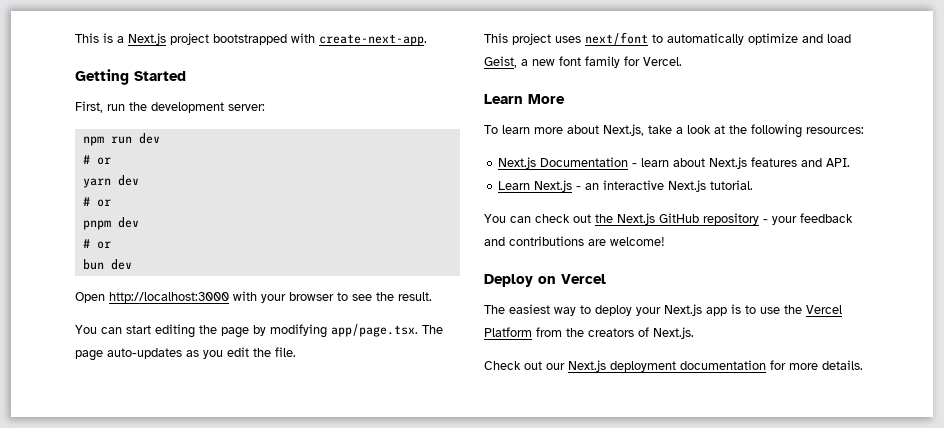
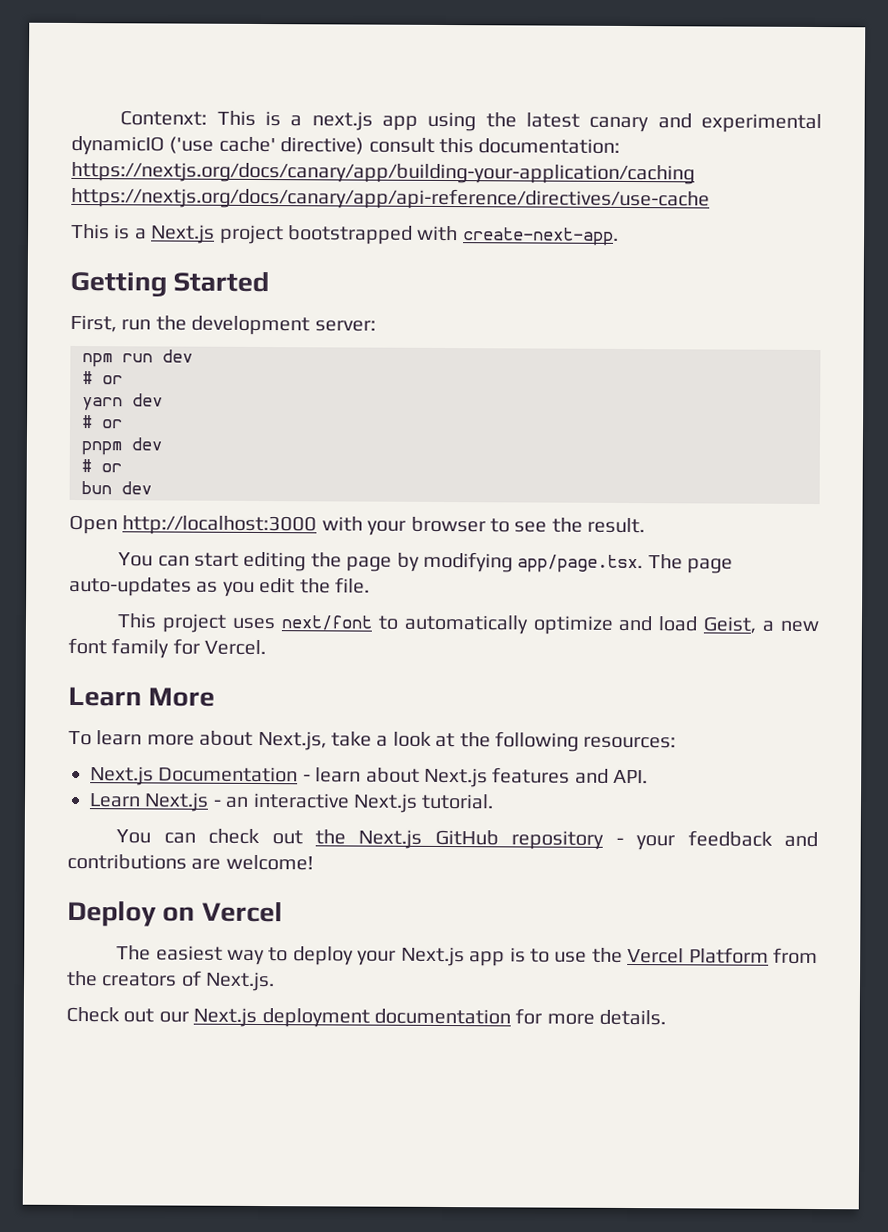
+ Contenxt: This is a next.js app using the latest canary and experimental dynamicIO ('use cache' directive) consult this documentation: https://nextjs.org/docs/canary/app/building-your-application/caching https://nextjs.org/docs/canary/app/api-reference/directives/use-cache

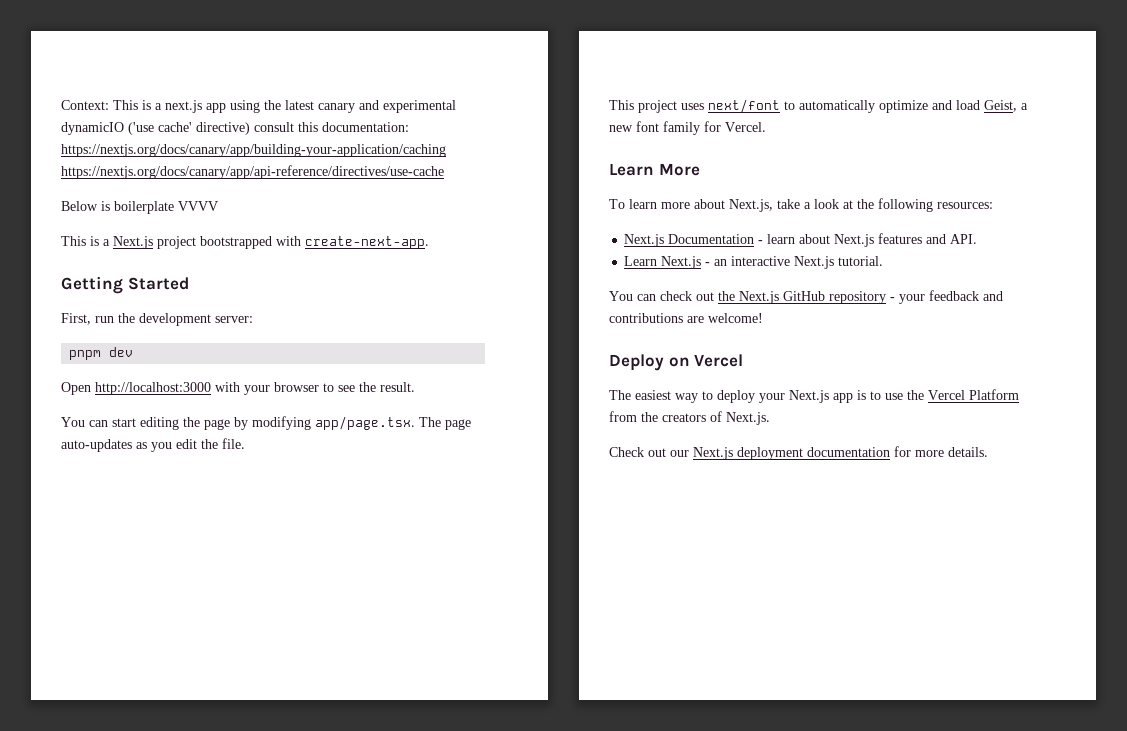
- Contenxt: This is a next.js app using the latest canary and experimental dynamicIO ('use cache' directive) consult this documentation: https://nextjs.org/docs/canary/app/building-your-application/caching https://nextjs.org/docs/canary/app/api-reference/directives/use-cache
+ Context: This is a next.js app using the latest canary and experimental dynamicIO ('use cache' directive) consult this documentation: https://nextjs.org/docs/canary/app/building-your-application/caching https://nextjs.org/docs/canary/app/api-reference/directives/use-cache
+ Below is boilerplate VVVV
- npm run dev
- # or
- yarn dev
- # or
  pnpm dev
- # or
- bun dev

